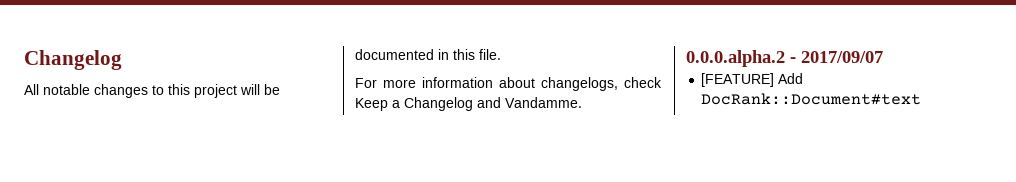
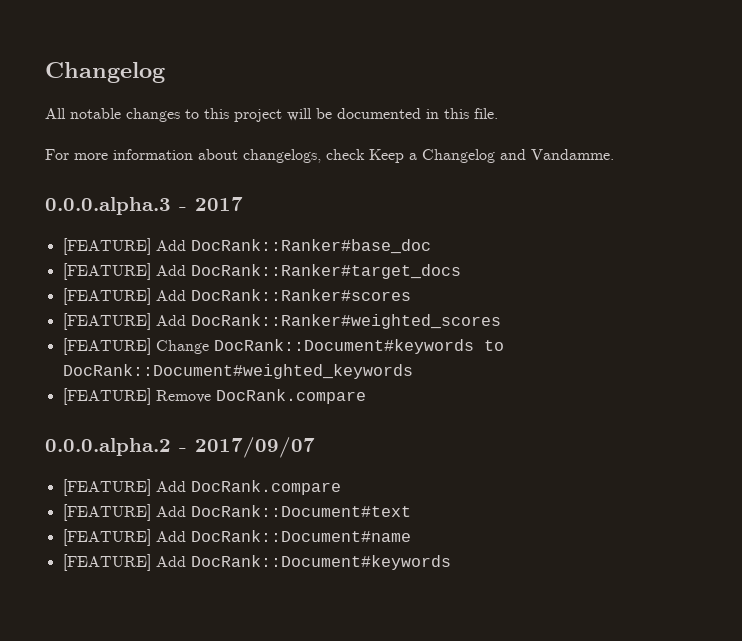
+ 0.0.0.alpha.3 - 2017
+ [FEATURE] Add DocRank::Ranker#base_doc
+ [FEATURE] Add DocRank::Ranker#target_docs
+ [FEATURE] Add DocRank::Ranker#scores
+ [FEATURE] Add DocRank::Ranker#weighted_scores
+ [FEATURE] Change DocRank::Document#keywords to DocRank::Document#weighted_keywords
+ [FEATURE] Remove DocRank.compare
+ [FEATURE] Add DocRank.compare
+ [FEATURE] Add DocRank::Document#name
+ [FEATURE] Add DocRank::Document#keywords

